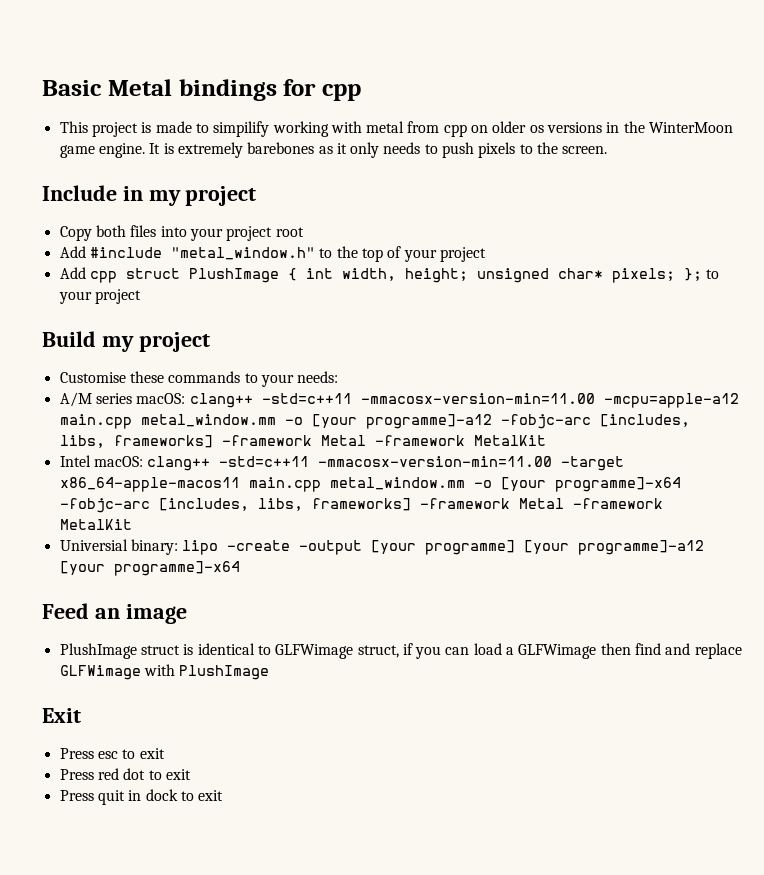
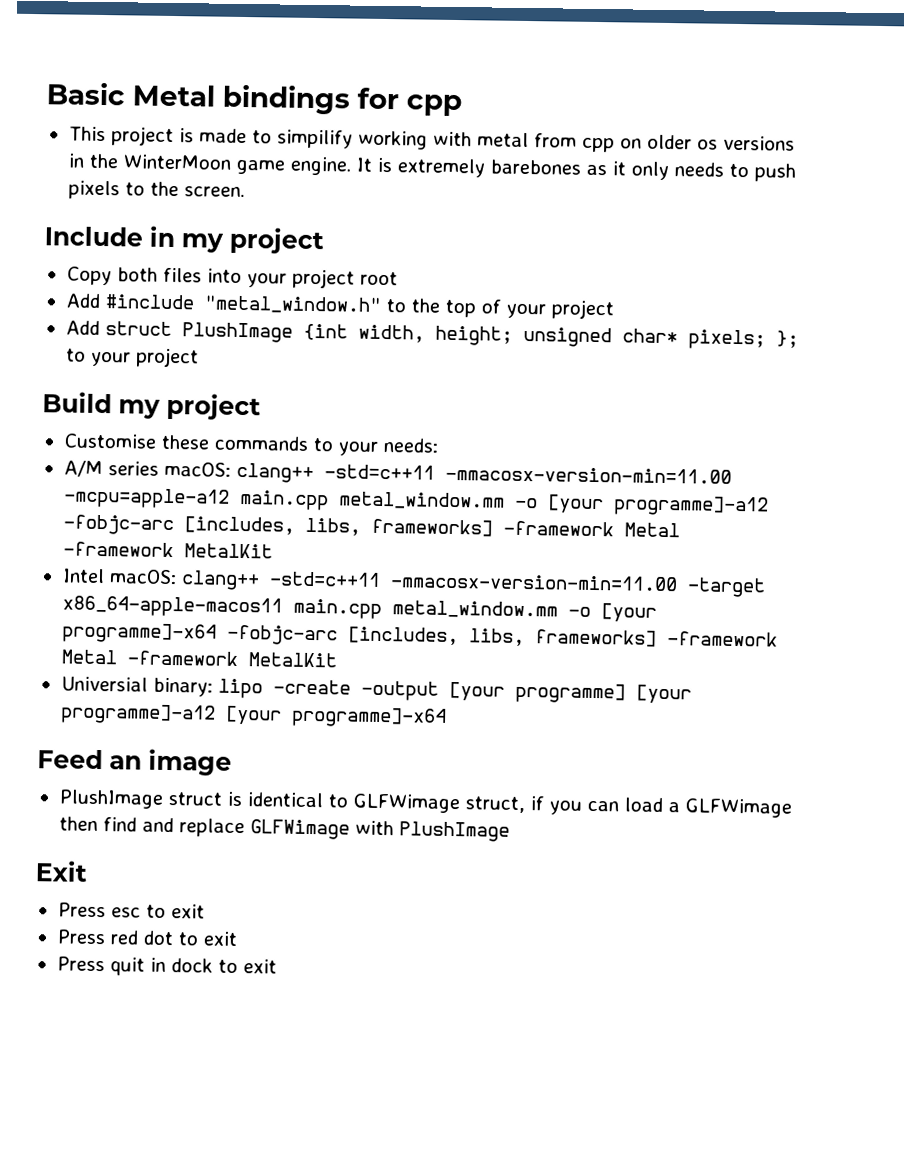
- Add cpp struct PlushImage { int width, height; unsigned char* pixels; }; to your project
+ Add struct PlushImage {int width, height; unsigned char* pixels; }; to your project

